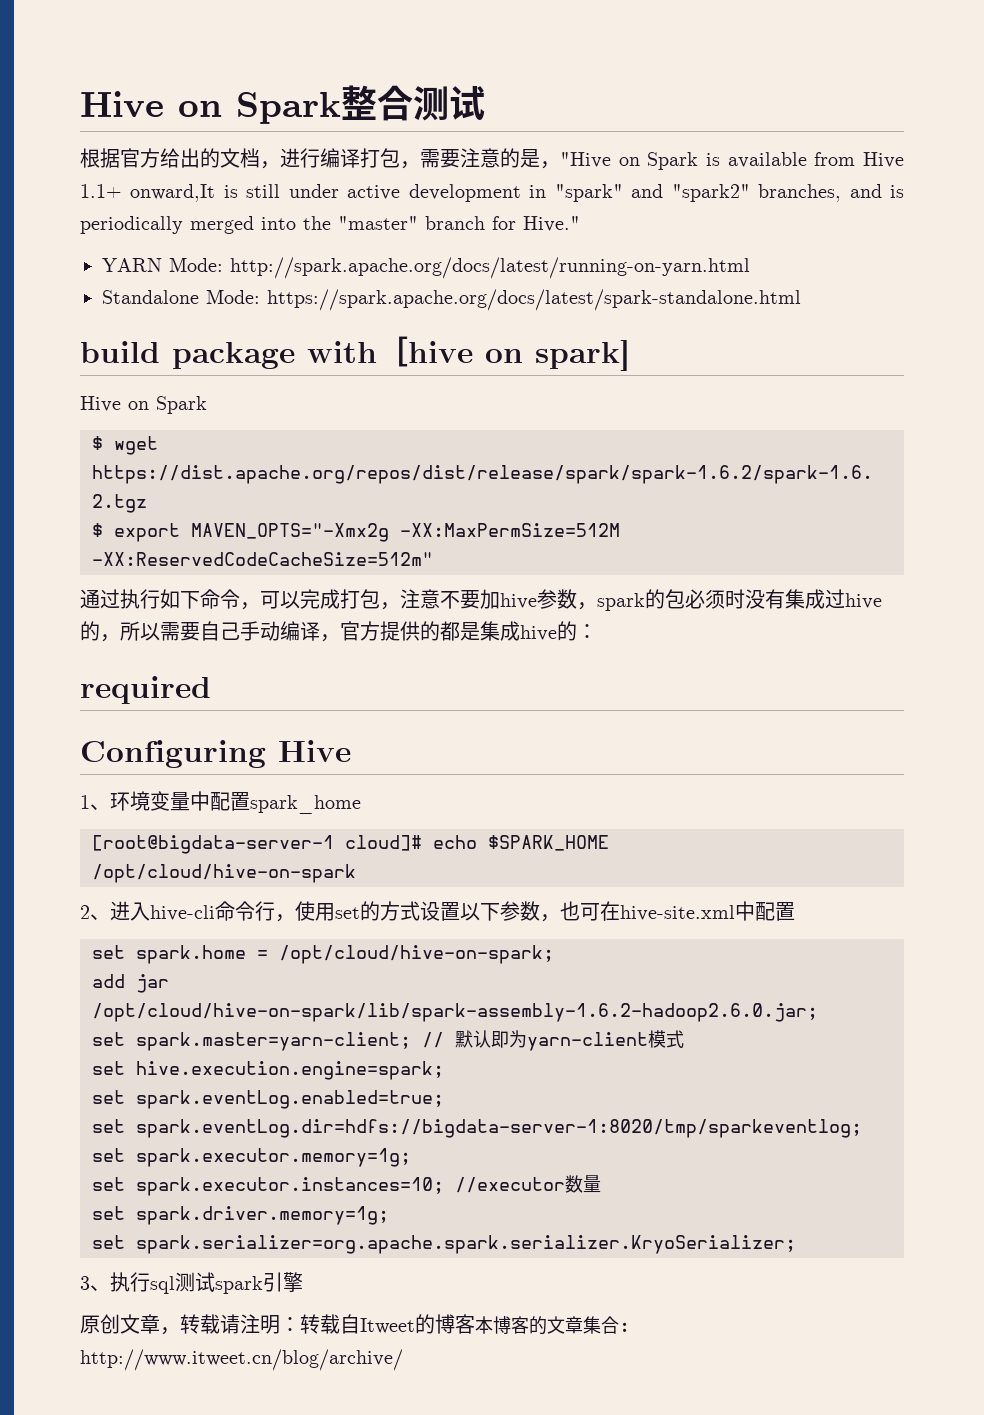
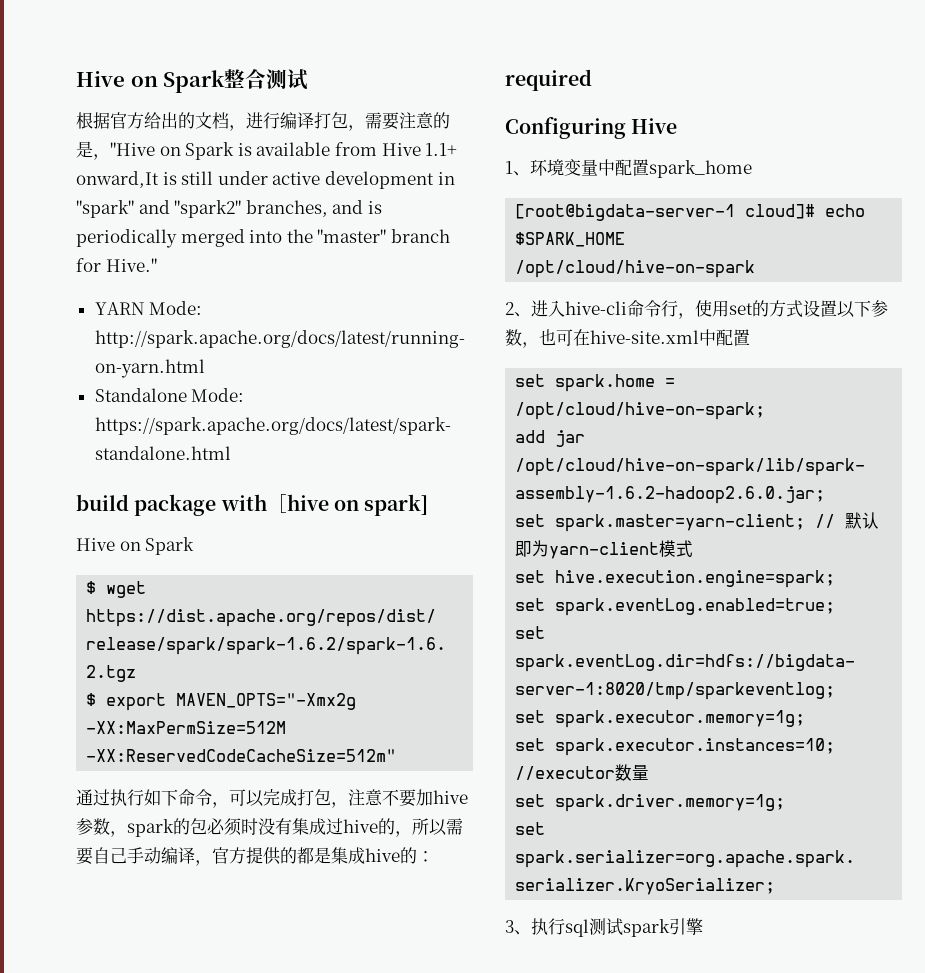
- 原创文章，转载请注明：转载自Itweet的博客本博客的文章集合: http://www.itweet.cn/blog/archive/

